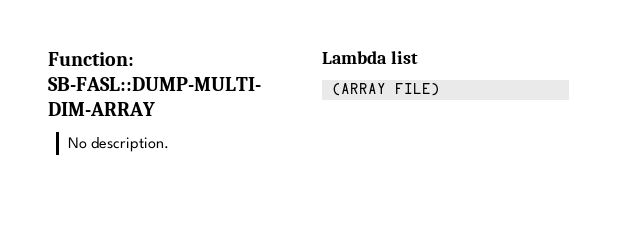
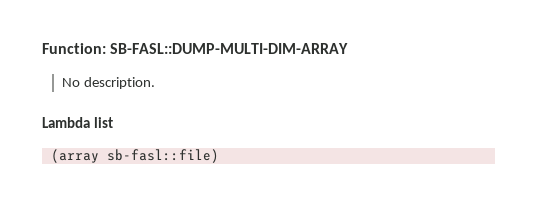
- (ARRAY FILE)
+ (array sb-fasl::file)

